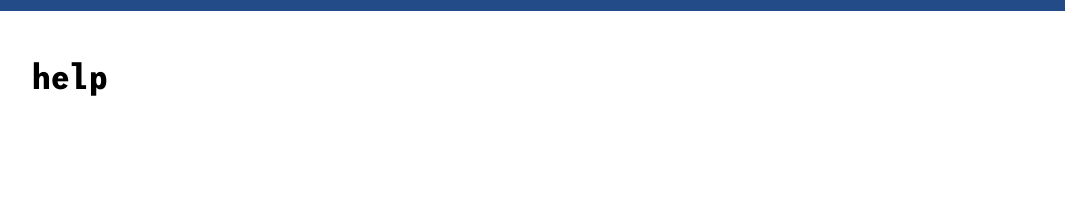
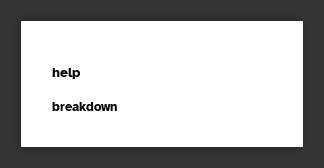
+ breakdown

